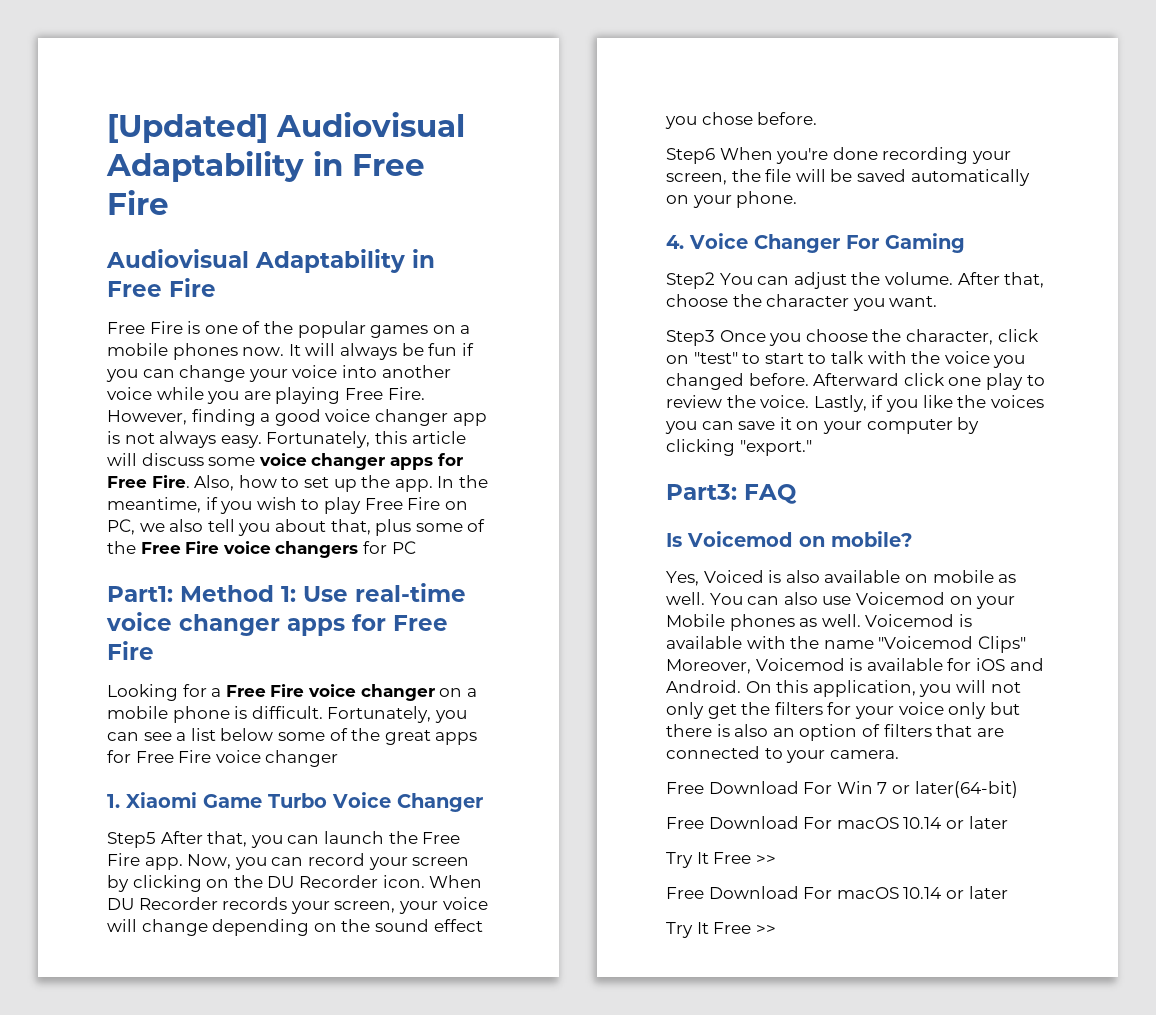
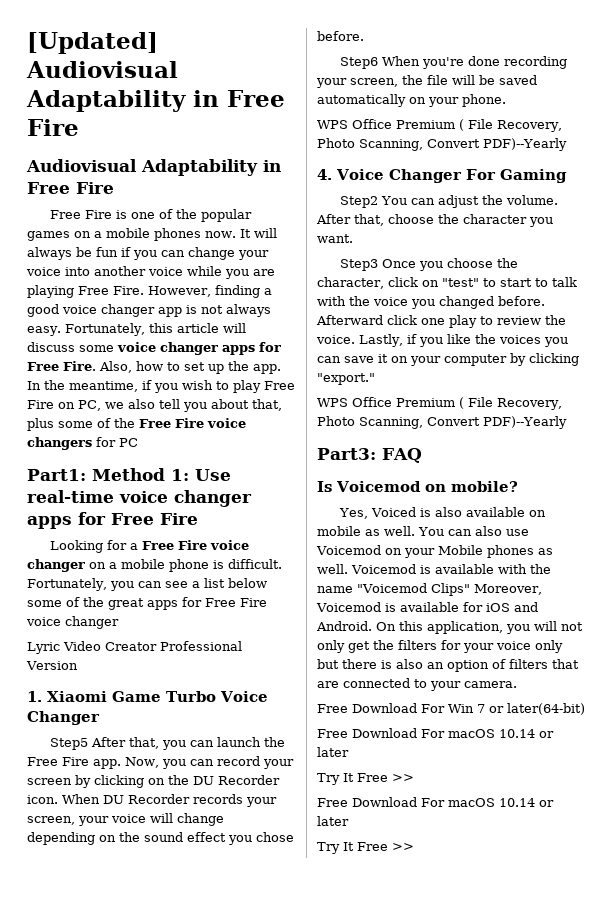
+ Lyric Video Creator Professional Version
  Step6 When you're done recording your screen, the file will be saved automatically on your phone.
+ WPS Office Premium ( File Recovery, Photo Scanning, Convert PDF)--Yearly
  Lastly, if you like the voices you can save it on your computer by clicking "export."
+ WPS Office Premium ( File Recovery, Photo Scanning, Convert PDF)--Yearly

